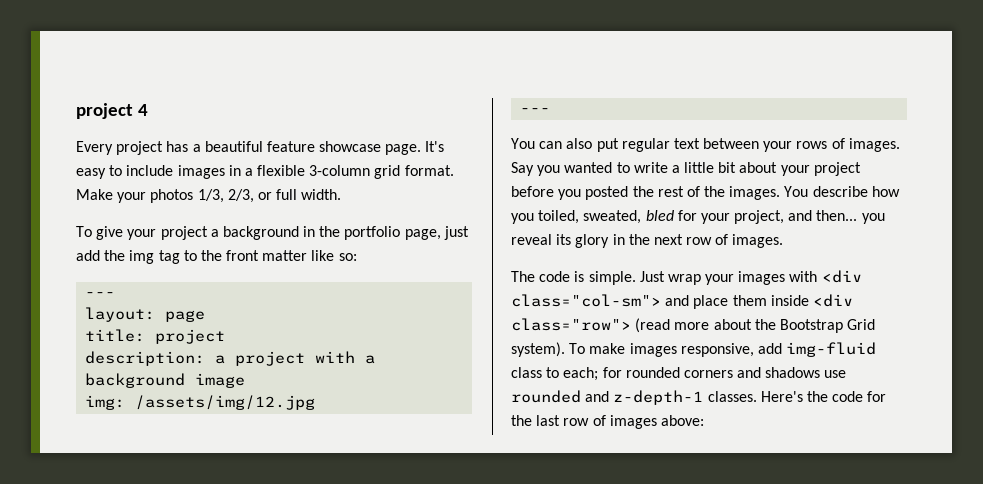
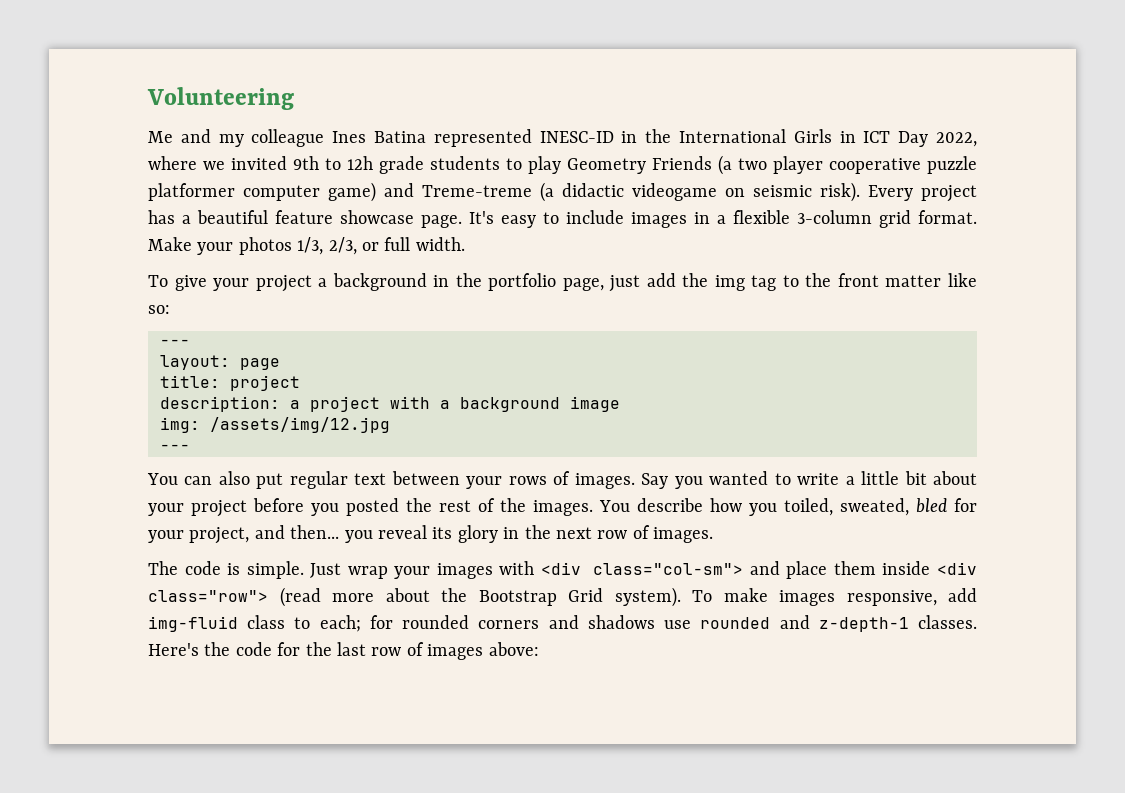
- project 4
- Every project has a beautiful feature showcase page.
+ Volunteering
+ Me and my colleague Ines Batina represented INESC-ID in the International Girls in ICT Day 2022, where we invited 9th to 12h grade students to play Geometry Friends (a two player cooperative puzzle platformer computer game) and Treme-treme (a didactic videogame on seismic risk). Every project has a beautiful feature showcase page.

